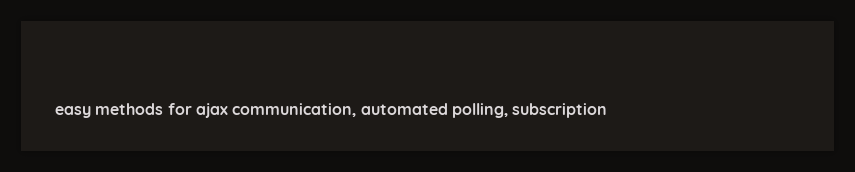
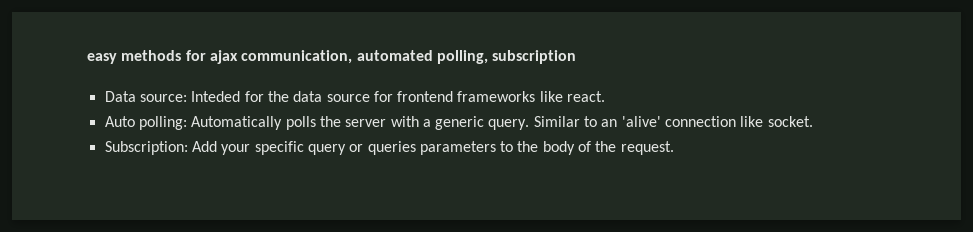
+ Data source: Inteded for the data source for frontend frameworks like react.
+ Auto polling: Automatically polls the server with a generic query. Similar to an 'alive' connection like socket.
+ Subscription: Add your specific query or queries parameters to the body of the request.

